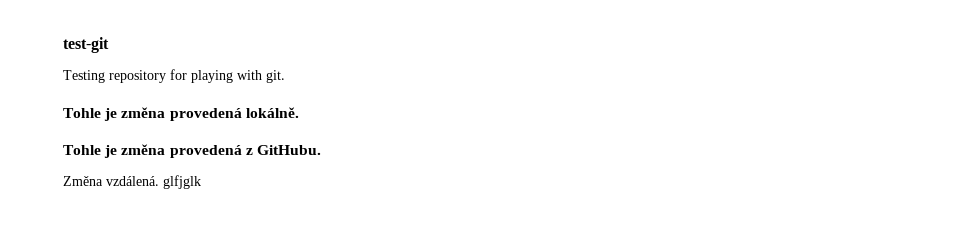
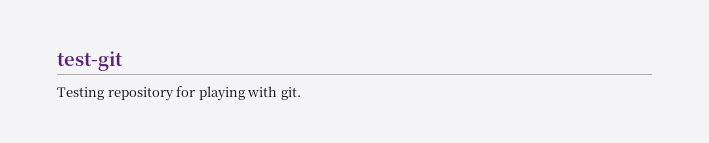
- Tohle je změna provedená lokálně.
- Tohle je změna provedená z GitHubu.
- Změna vzdálená. glfjglk

